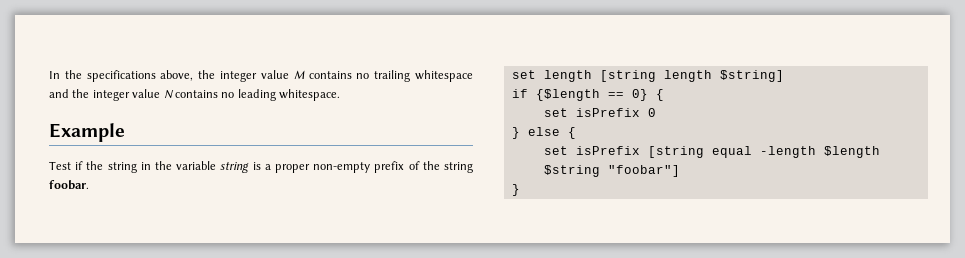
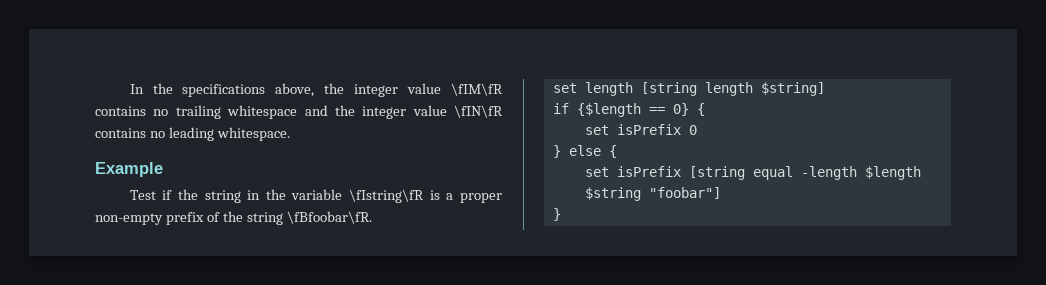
- In the specifications above, the integer value M contains no trailing whitespace and the integer value N contains no leading whitespace.
+ In the specifications above, the integer value \fIM\fR contains no trailing whitespace and the integer value \fIN\fR contains no leading whitespace.
- Test if the string in the variable string is a proper non-empty prefix of the string foobar.
+ Test if the string in the variable \fIstring\fR is a proper non-empty prefix of the string \fBfoobar\fR.

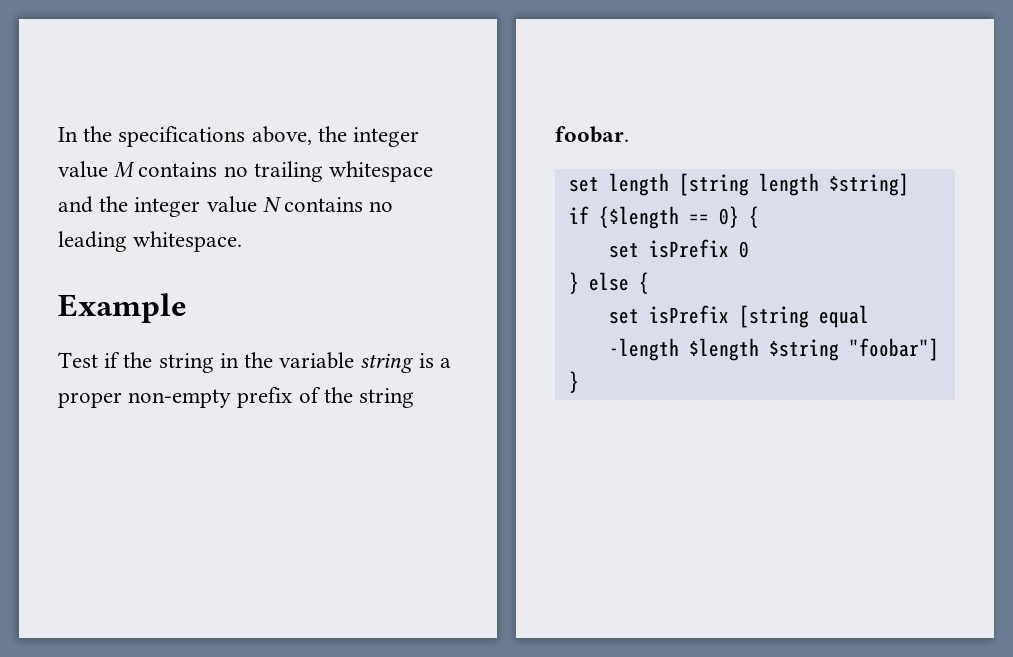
- In the specifications above, the integer value \fIM\fR contains no trailing whitespace and the integer value \fIN\fR contains no leading whitespace.
+ In the specifications above, the integer value M contains no trailing whitespace and the integer value N contains no leading whitespace.
- Test if the string in the variable \fIstring\fR is a proper non-empty prefix of the string \fBfoobar\fR.
+ Test if the string in the variable string is a proper non-empty prefix of the string foobar.

